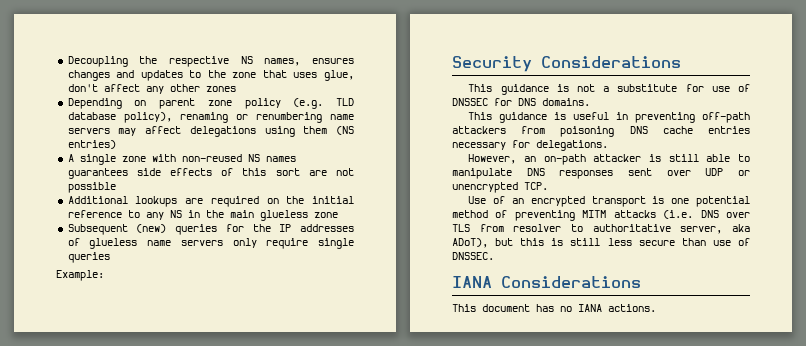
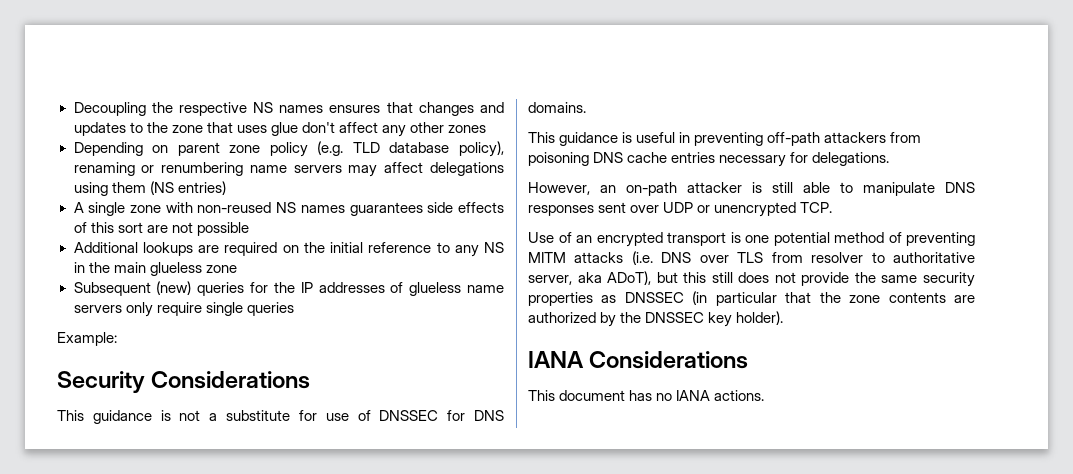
- Decoupling the respective NS names, ensures changes and updates to the zone that uses glue, don't affect any other zones
+ Decoupling the respective NS names ensures that changes and updates to the zone that uses glue don't affect any other zones
- Use of an encrypted transport is one potential method of preventing MITM attacks (i.e. DNS over TLS from resolver to authoritative server, aka ADoT), but this is still less secure than use of DNSSEC.
+ Use of an encrypted transport is one potential method of preventing MITM attacks (i.e. DNS over TLS from resolver to authoritative server, aka ADoT), but this still does not provide the same security properties as DNSSEC (in particular that the zone contents are authorized by the DNSSEC key holder).

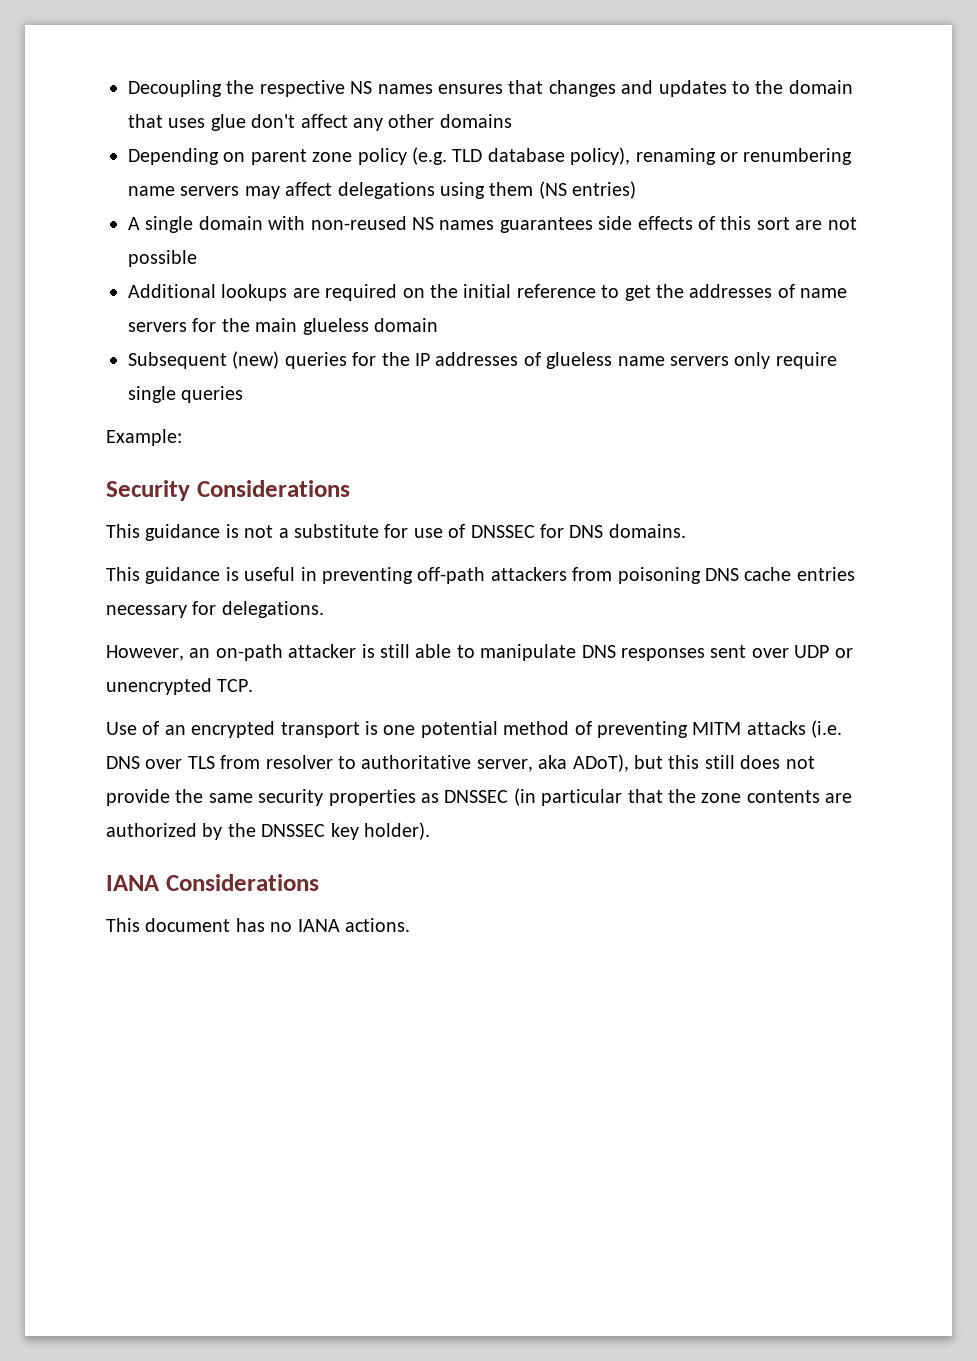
- Decoupling the respective NS names ensures that changes and updates to the zone that uses glue don't affect any other zones
+ Decoupling the respective NS names ensures that changes and updates to the domain that uses glue don't affect any other domains
- A single zone with non-reused NS names guarantees side effects of this sort are not possible
+ A single domain with non-reused NS names guarantees side effects of this sort are not possible
- Additional lookups are required on the initial reference to any NS in the main glueless zone
+ Additional lookups are required on the initial reference to get the addresses of name servers for the main glueless domain

